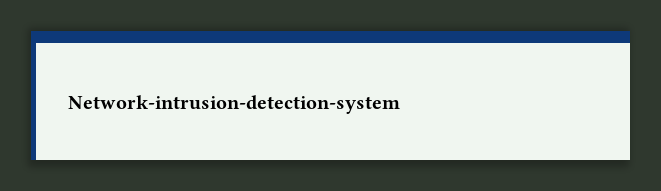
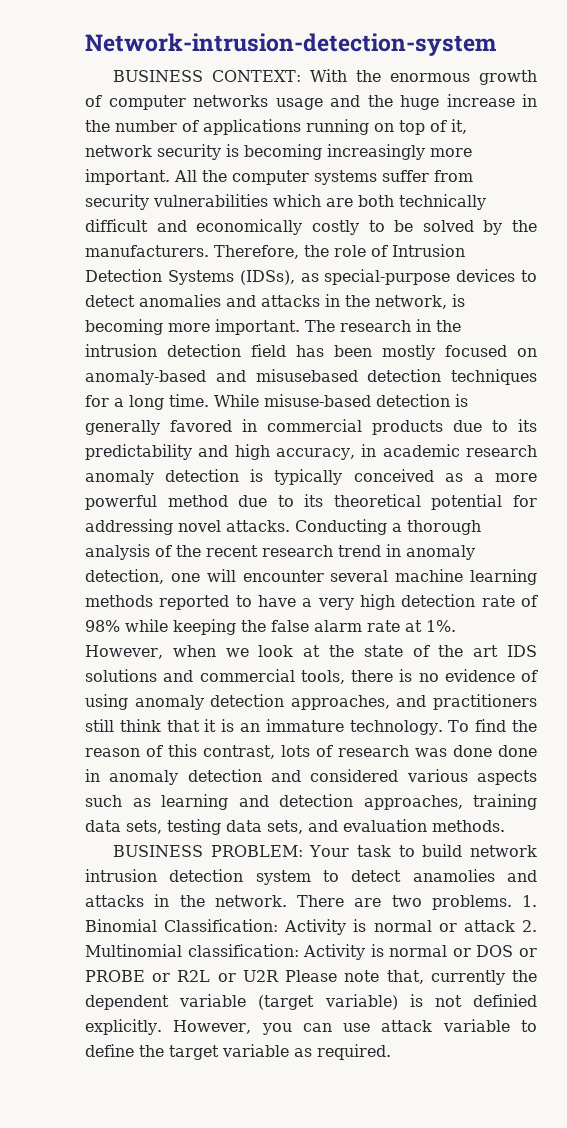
+ BUSINESS CONTEXT: With the enormous growth of computer networks usage and the huge increase in the number of applications running on top of it, network security is becoming increasingly more important. All the computer systems suffer from security vulnerabilities which are both technically difficult and economically costly to be solved by the manufacturers. Therefore, the role of Intrusion Detection Systems (IDSs), as special-purpose devices to detect anomalies and attacks in the network, is becoming more important. The research in the intrusion detection field has been mostly focused on anomaly-based and misusebased detection techniques for a long time. While misuse-based detection is generally favored in commercial products due to its predictability and high accuracy, in academic research anomaly detection is typically conceived as a more powerful method due to its theoretical potential for addressing novel attacks. Conducting a thorough analysis of the recent research trend in anomaly detection, one will encounter several machine learning methods reported to have a very high detection rate of 98% while keeping the false alarm rate at 1%. However, when we look at the state of the art IDS solutions and commercial tools, there is no evidence of using anomaly detection approaches, and practitioners still think that it is an immature technology. To find the reason of this contrast, lots of research was done done in anomaly detection and considered various aspects such as learning and detection approaches, training data sets, testing data sets, and evaluation methods.
+ BUSINESS PROBLEM: Your task to build network intrusion detection system to detect anamolies and attacks in the network. There are two problems. 1. Binomial Classification: Activity is normal or attack 2. Multinomial classification: Activity is normal or DOS or PROBE or R2L or U2R Please note that, currently the dependent variable (target variable) is not definied explicitly. However, you can use attack variable to define the target variable as required.

